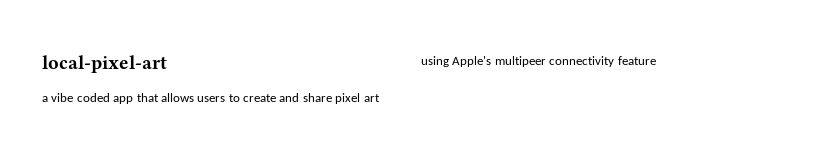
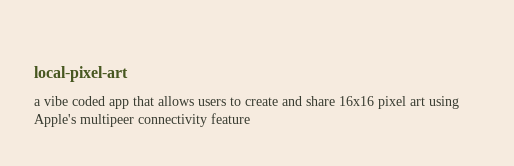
- a vibe coded app that allows users to create and share pixel art using Apple's multipeer connectivity feature
+ a vibe coded app that allows users to create and share 16x16 pixel art using Apple's multipeer connectivity feature

